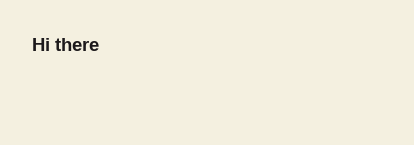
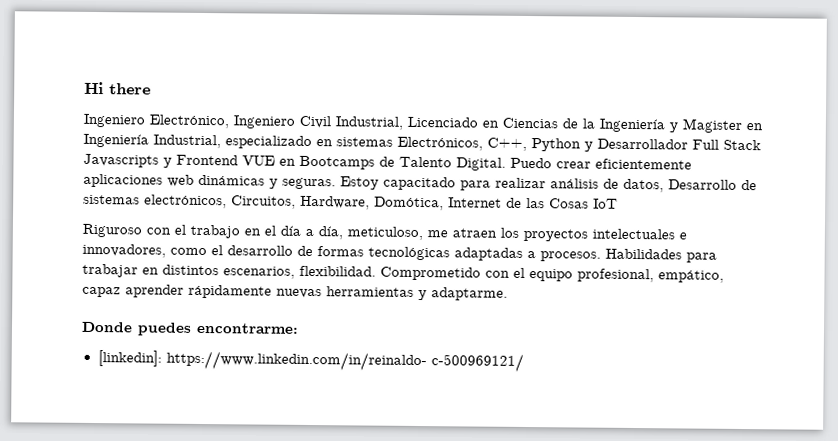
+ Ingeniero Electrónico, Ingeniero Civil Industrial, Licenciado en Ciencias de la Ingeniería y Magister en Ingeniería Industrial, especializado en sistemas Electrónicos, C++, Python y Desarrollador Full Stack Javascripts y Frontend VUE en Bootcamps de Talento Digital. Puedo crear eficientemente aplicaciones web dinámicas y seguras. Estoy capacitado para realizar análisis de datos, Desarrollo de sistemas electrónicos, Circuitos, Hardware, Domótica, Internet de las Cosas IoT
+ Riguroso con el trabajo en el día a día, meticuloso, me atraen los proyectos intelectuales e innovadores, como el desarrollo de formas tecnológicas adaptadas a procesos. Habilidades para trabajar en distintos escenarios, flexibilidad. Comprometido con el equipo profesional, empático, capaz aprender rápidamente nuevas herramientas y adaptarme.
+ Donde puedes encontrarme:
+ [linkedin]: https://www.linkedin.com/in/reinaldo- c-500969121/

